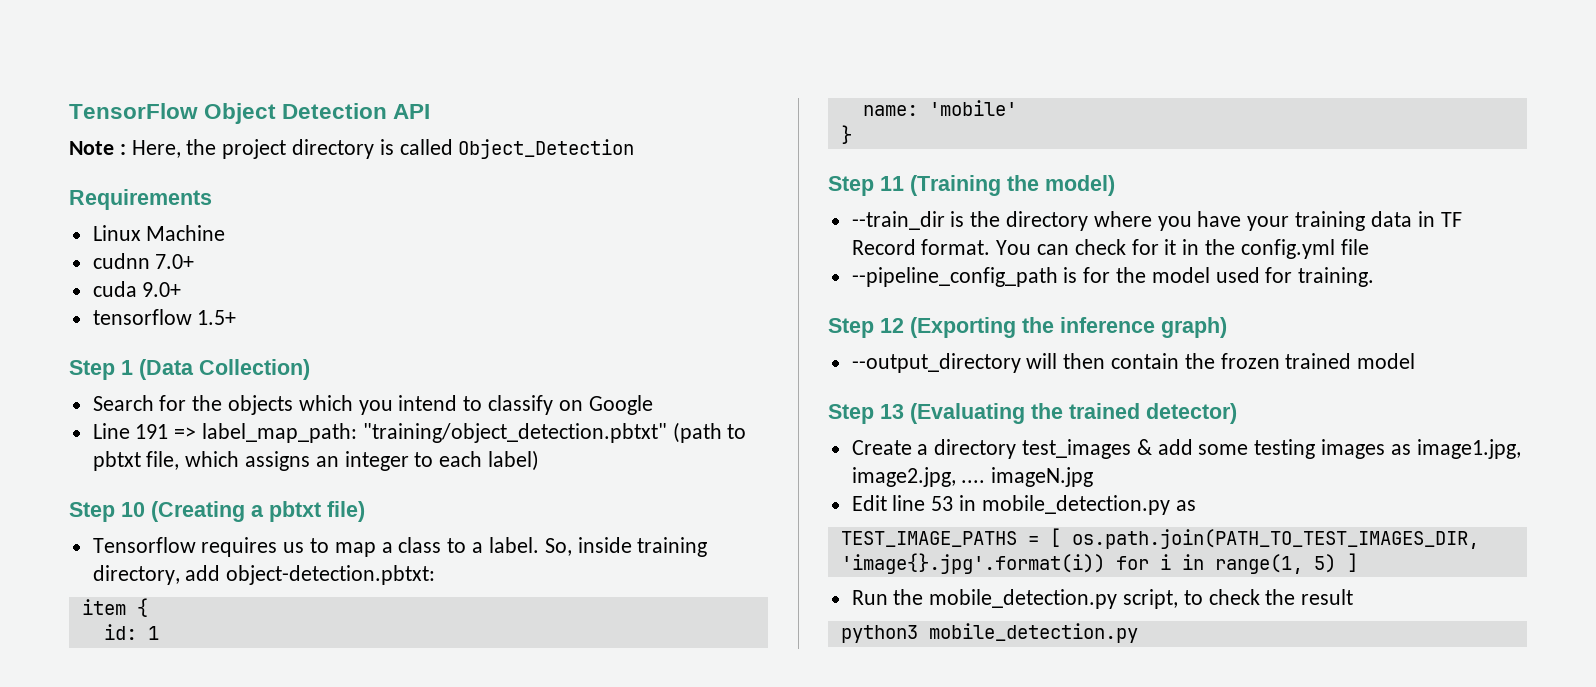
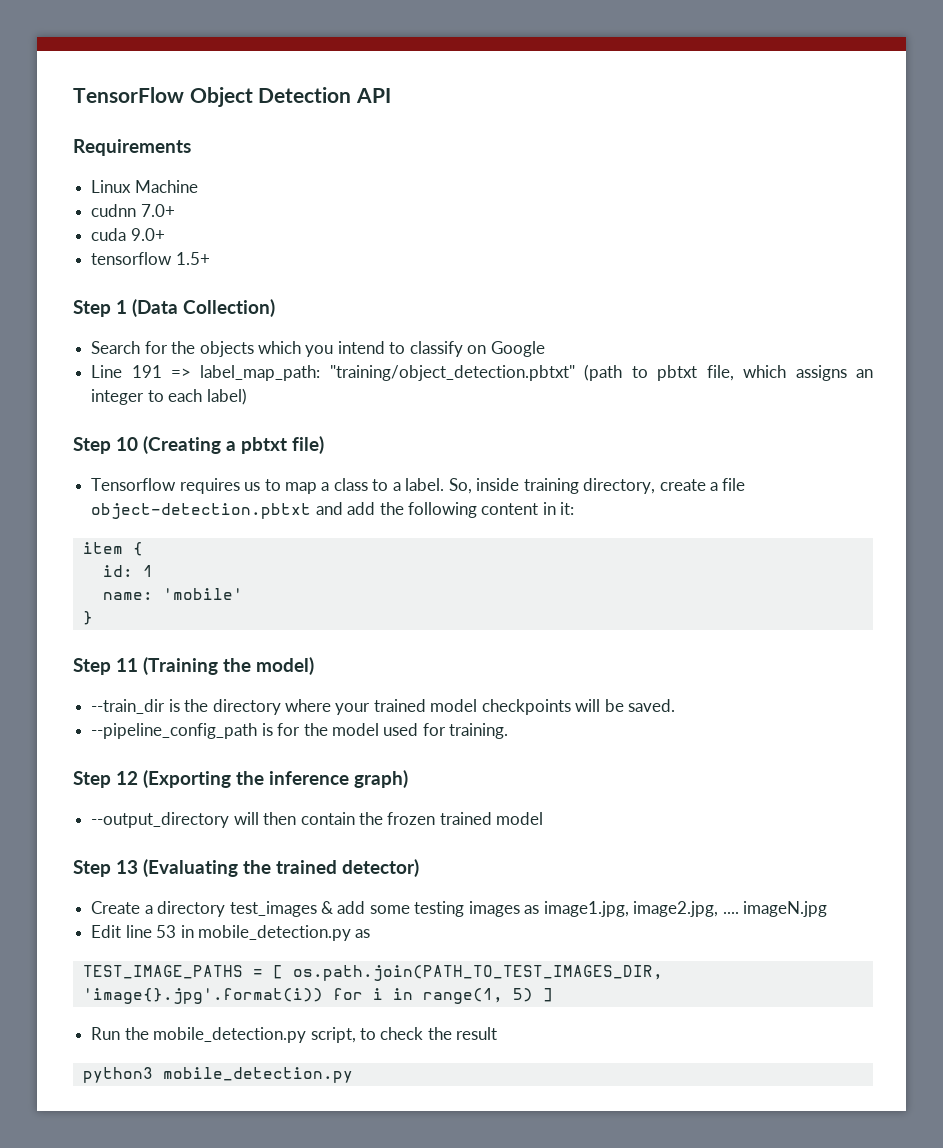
- Note : Here, the project directory is called Object_Detection
- So, inside training directory, add object-detection.pbtxt:
+ So, inside training directory, create a file object-detection.pbtxt and add the following content in it:
- --train_dir is the directory where you have your training data in TF Record format. You can check for it in the config.yml file
+ --train_dir is the directory where your trained model checkpoints will be saved.

